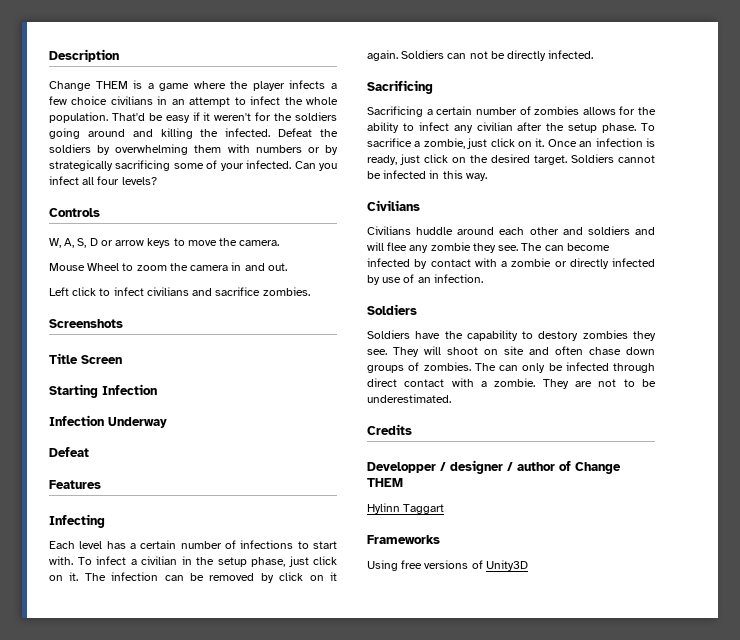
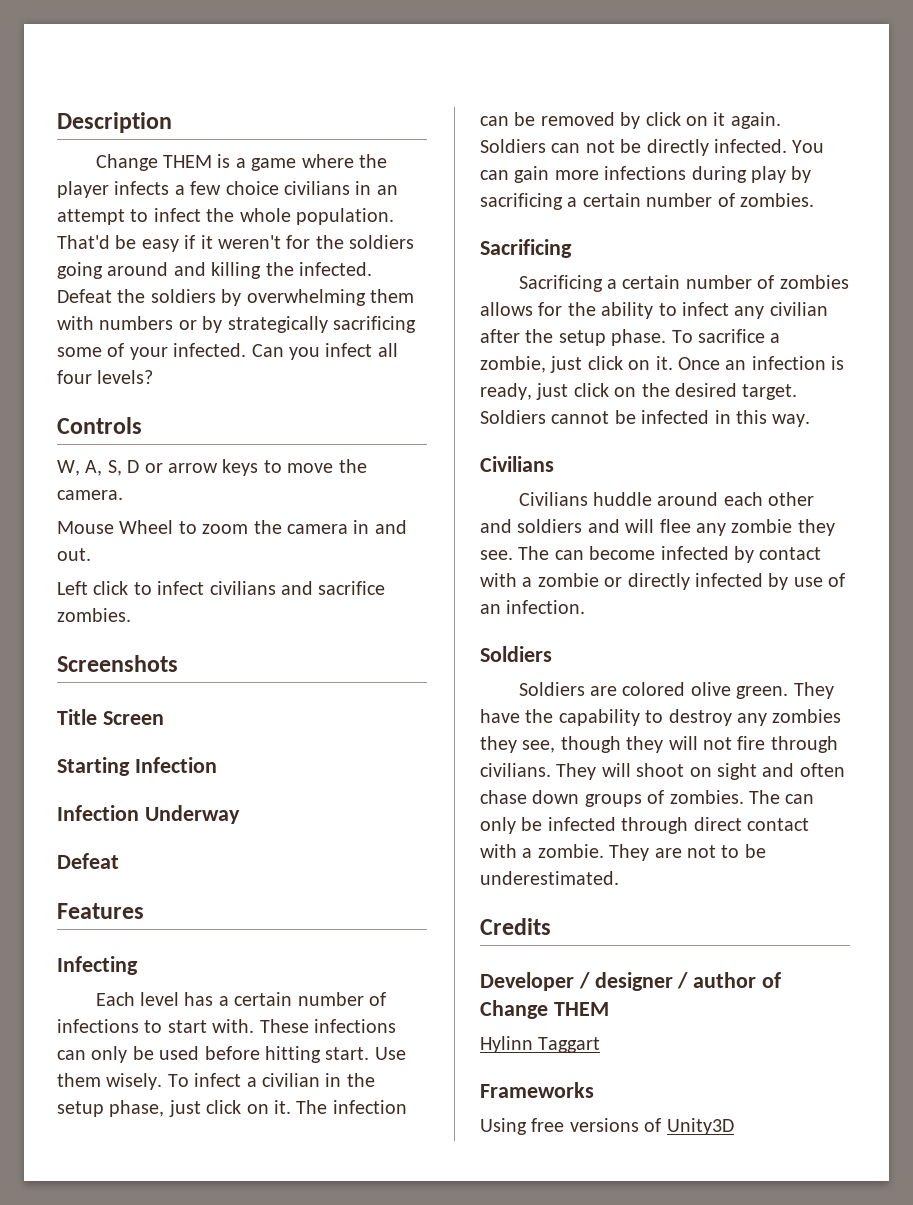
+ These infections can only be used before hitting start. Use them wisely.
+ You can gain more infections during play by sacrificing a certain number of zombies.
- Soldiers have the capability to destory zombies they see.
+ Soldiers are colored olive green. They have the capability to destroy any zombies they see, though they will not fire through civilians.
- They will shoot on site and often chase down groups of zombies.
+ They will shoot on sight and often chase down groups of zombies.
- Developper / designer / author of Change THEM
+ Developer / designer / author of Change THEM

